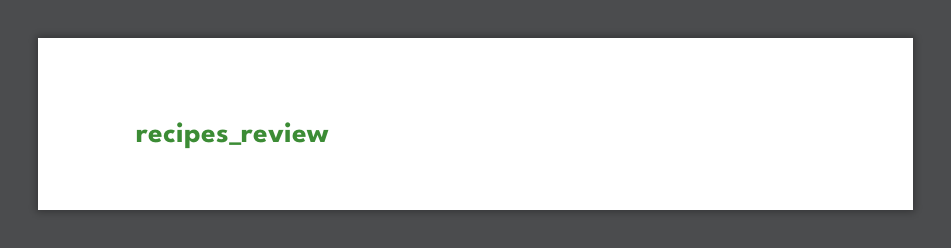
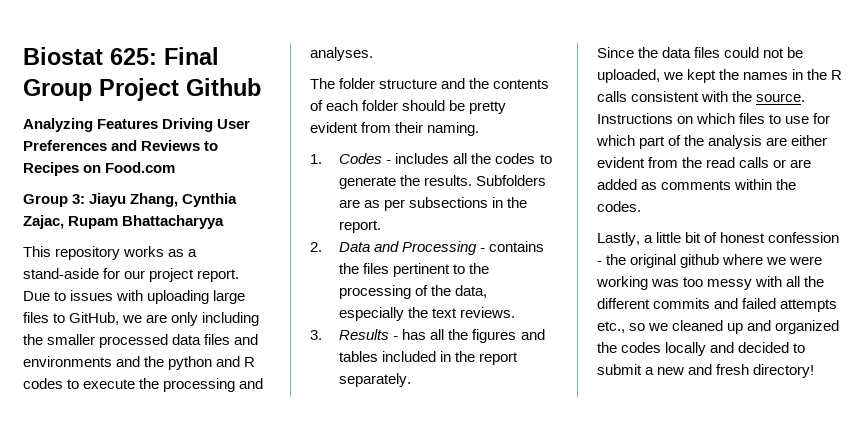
- recipes_review
+ Biostat 625: Final Group Project Github
+ Analyzing Features Driving User Preferences and Reviews to Recipes on Food.com
+ Group 3: Jiayu Zhang, Cynthia Zajac, Rupam Bhattacharyya
+ This repository works as a stand-aside for our project report. Due to issues with uploading large files to GitHub, we are only including the smaller processed data files and environments and the python and R codes to execute the processing and analyses.
+ The folder structure and the contents of each folder should be pretty evident from their naming.
+ 1. Codes - includes all the codes to generate the results. Subfolders are as per subsections in the report.
+ 2. Data and Processing - contains the files pertinent to the processing of the data, especially the text reviews.
+ 3. Results - has all the figures and tables included in the report separately.
+ Since the data files could not be uploaded, we kept the names in the R calls consistent with the source. Instructions on which files to use for which part of the analysis are either evident from the read calls or are added as comments within the codes.
+ Lastly, a little bit of honest confession - the original github where we were working was too messy with all the different commits and failed attempts etc., so we cleaned up and organized the codes locally and decided to submit a new and fresh directory!

